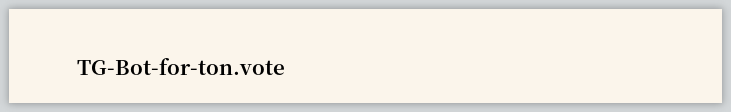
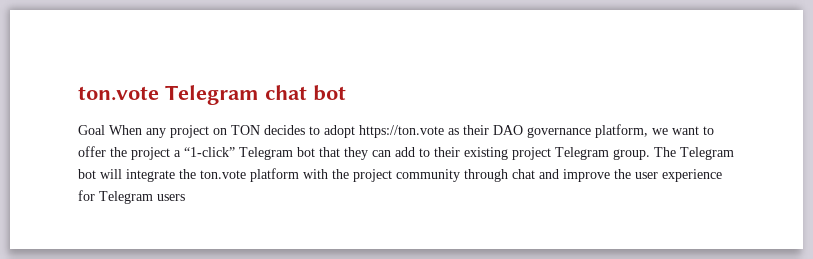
- TG-Bot-for-ton.vote
+ ton.vote Telegram chat bot
+ Goal When any project on TON decides to adopt https://ton.vote as their DAO governance platform, we want to offer the project a “1-click” Telegram bot that they can add to their existing project Telegram group. The Telegram bot will integrate the ton.vote platform with the project community through chat and improve the user experience for Telegram users

